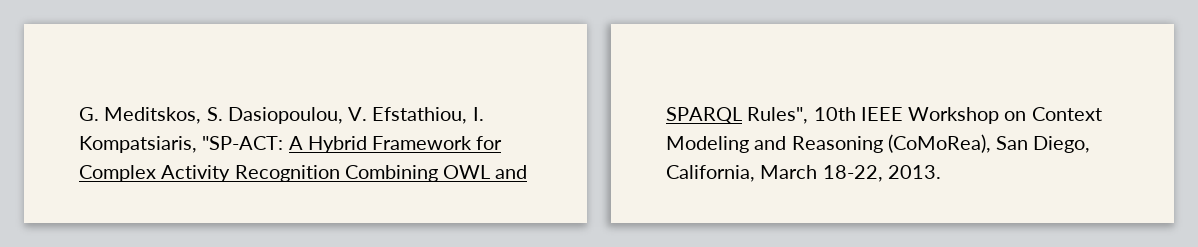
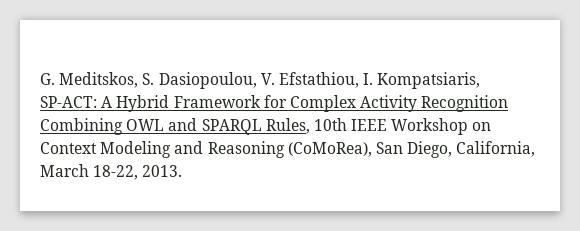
- G. Meditskos, S. Dasiopoulou, V. Efstathiou, I. Kompatsiaris, "SP-ACT: A Hybrid Framework for Complex Activity Recognition Combining OWL and SPARQL Rules", 10th IEEE Workshop on Context Modeling and Reasoning (CoMoRea), San Diego, California, March 18-22, 2013.
+ G. Meditskos, S. Dasiopoulou, V. Efstathiou, I. Kompatsiaris, SP-ACT: A Hybrid Framework for Complex Activity Recognition Combining OWL and SPARQL Rules, 10th IEEE Workshop on Context Modeling and Reasoning (CoMoRea), San Diego, California, March 18-22, 2013.

